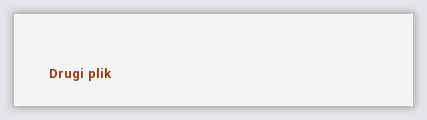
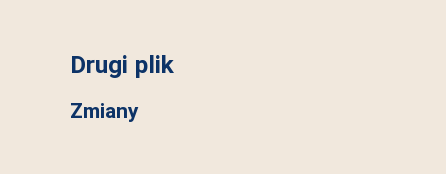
+ Zmiany

